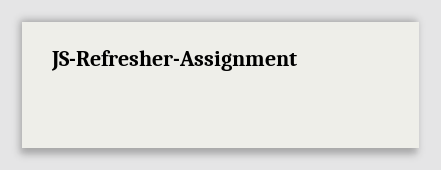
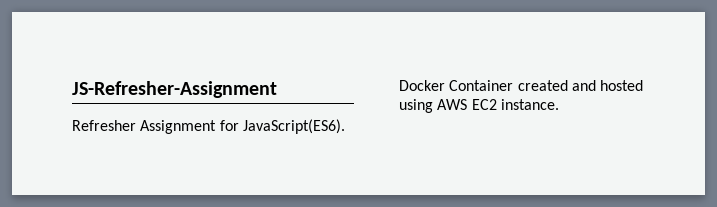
+ Refresher Assignment for JavaScript(ES6). Docker Container created and hosted using AWS EC2 instance.

